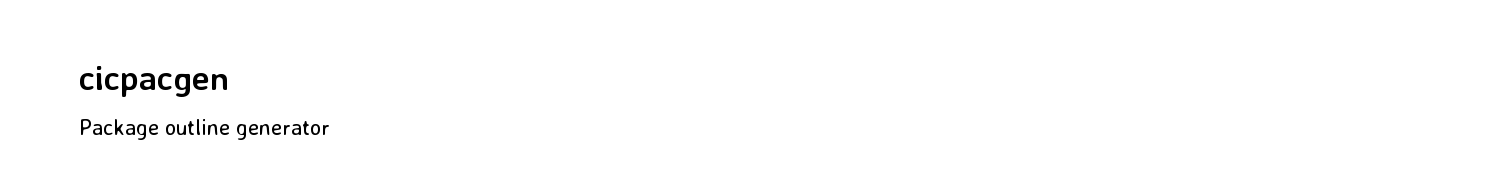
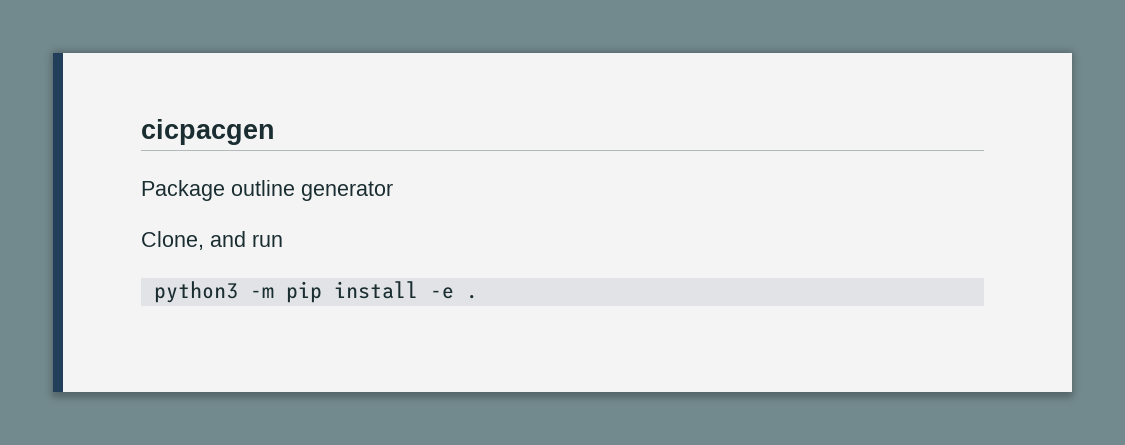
+ Clone, and run
+ python3 -m pip install -e .

